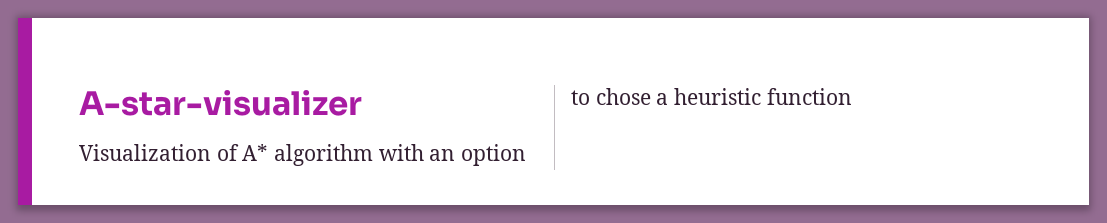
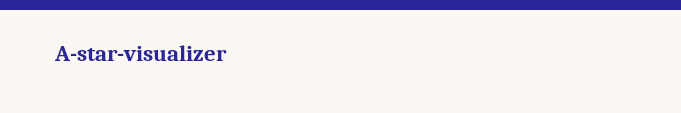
- Visualization of A* algorithm with an option to chose a heuristic function

